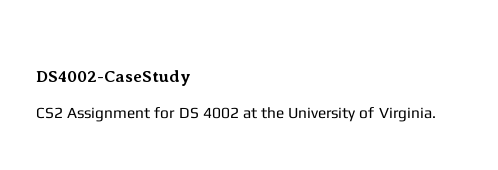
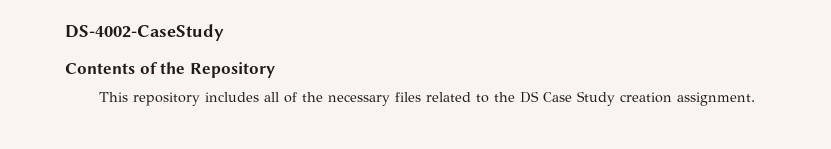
- DS4002-CaseStudy
- CS2 Assignment for DS 4002 at the University of Virginia.
+ DS-4002-CaseStudy
+ Contents of the Repository
+ This repository includes all of the necessary files related to the DS Case Study creation assignment.

